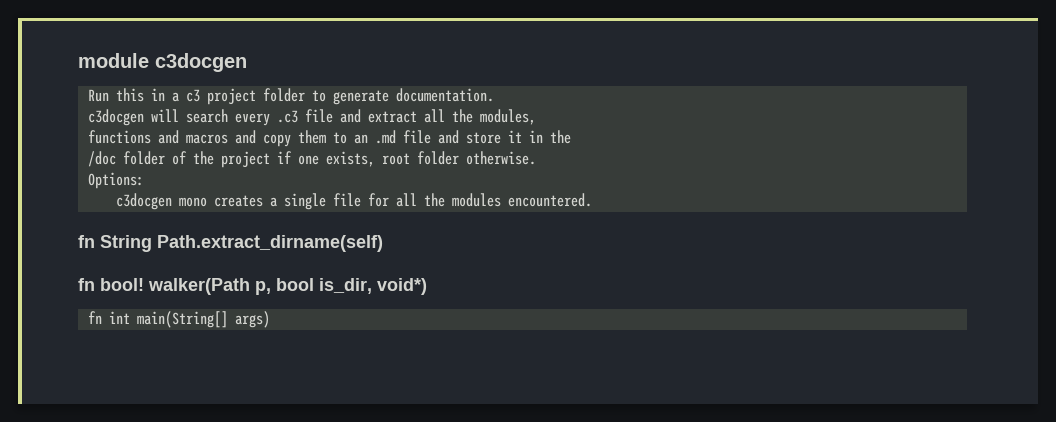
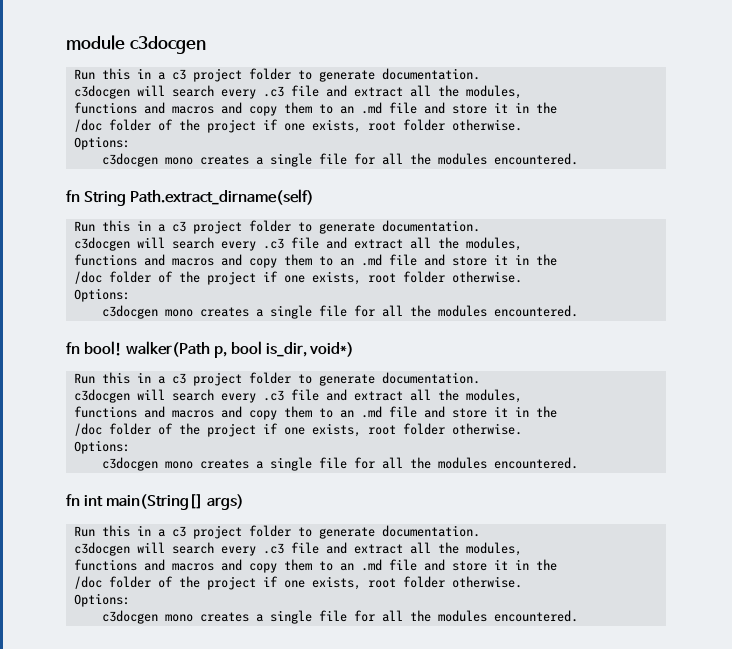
  fn String Path.extract_dirname(self)
+ Run this in a c3 project folder to generate documentation.
+ c3docgen will search every .c3 file and extract all the modules,
+ functions and macros and copy them to an .md file and store it in the
+ /doc folder of the project if one exists, root folder otherwise.
+ Options:
+ c3docgen mono creates a single file for all the modules encountered.
  fn bool! walker(Path p, bool is_dir, void*)
+ Run this in a c3 project folder to generate documentation.
+ c3docgen will search every .c3 file and extract all the modules,
+ functions and macros and copy them to an .md file and store it in the
+ /doc folder of the project if one exists, root folder otherwise.
+ Options:
+ c3docgen mono creates a single file for all the modules encountered.
  fn int main(String[] args)
+ Run this in a c3 project folder to generate documentation.
+ c3docgen will search every .c3 file and extract all the modules,
+ functions and macros and copy them to an .md file and store it in the
+ /doc folder of the project if one exists, root folder otherwise.
+ Options:
+ c3docgen mono creates a single file for all the modules encountered.

